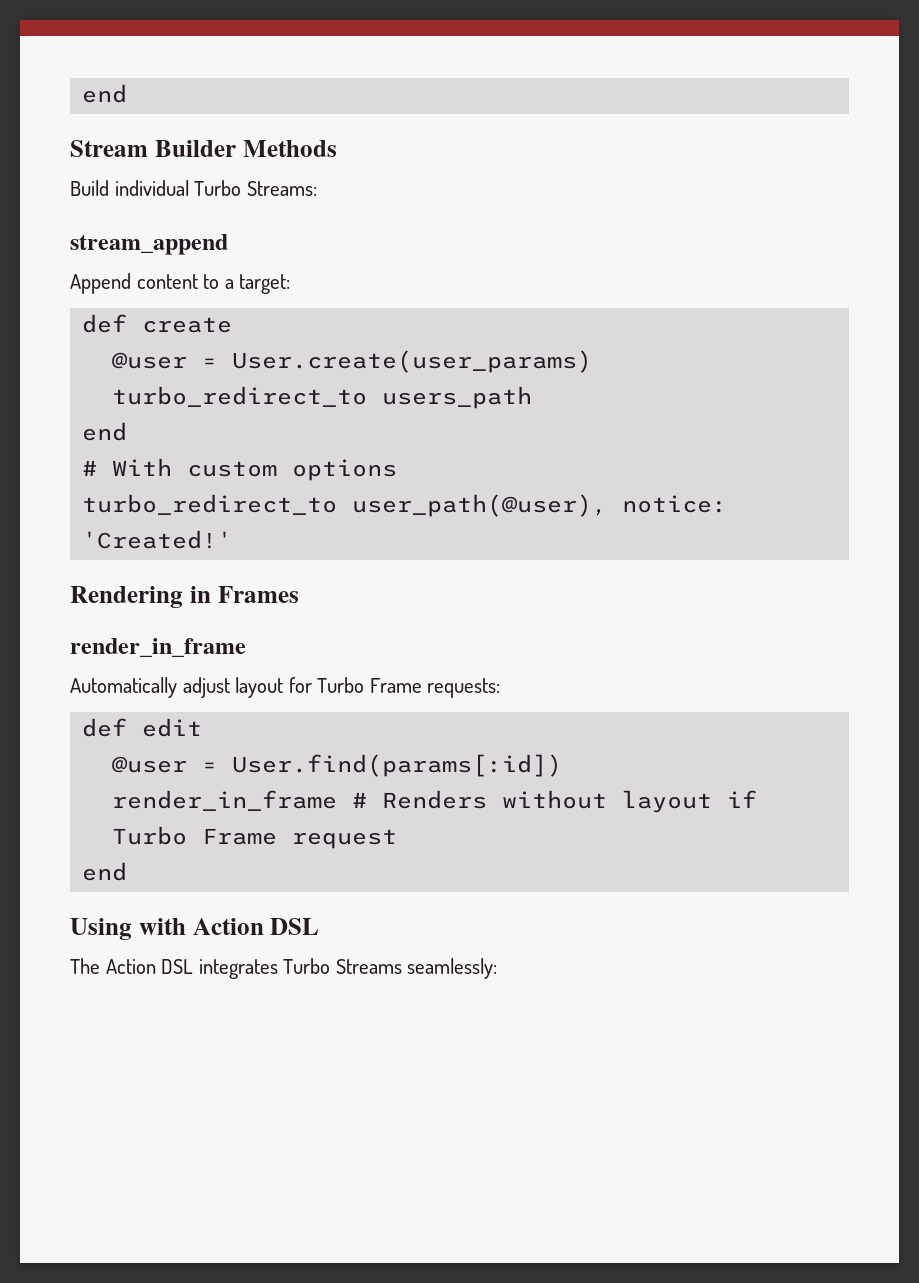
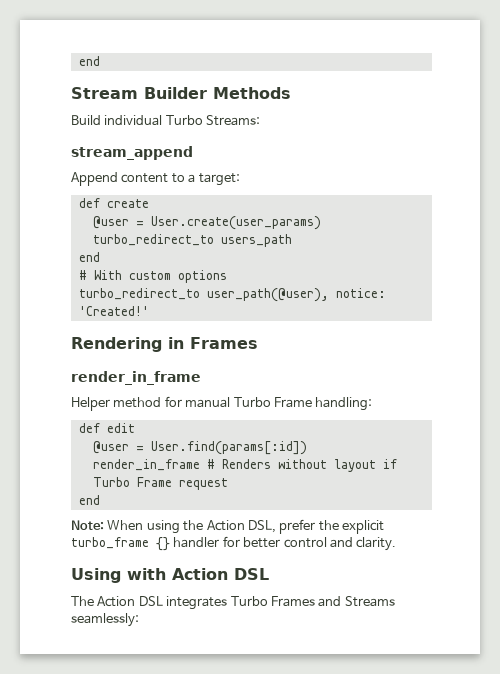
- Automatically adjust layout for Turbo Frame requests:
+ Helper method for manual Turbo Frame handling:
+ Note: When using the Action DSL, prefer the explicit turbo_frame {} handler for better control and clarity.
- The Action DSL integrates Turbo Streams seamlessly:
+ The Action DSL integrates Turbo Frames and Streams seamlessly:

